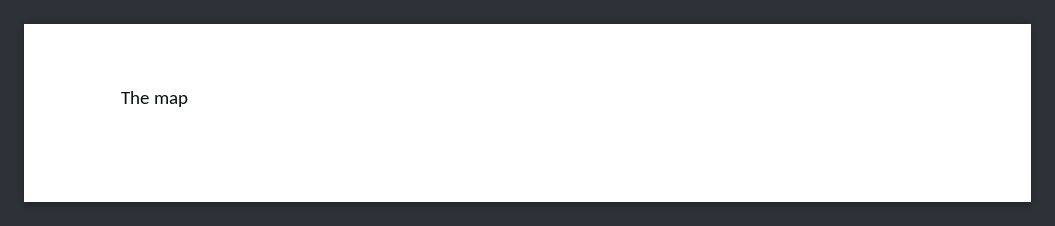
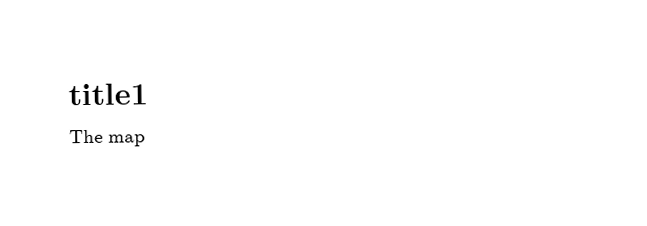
+ title1

